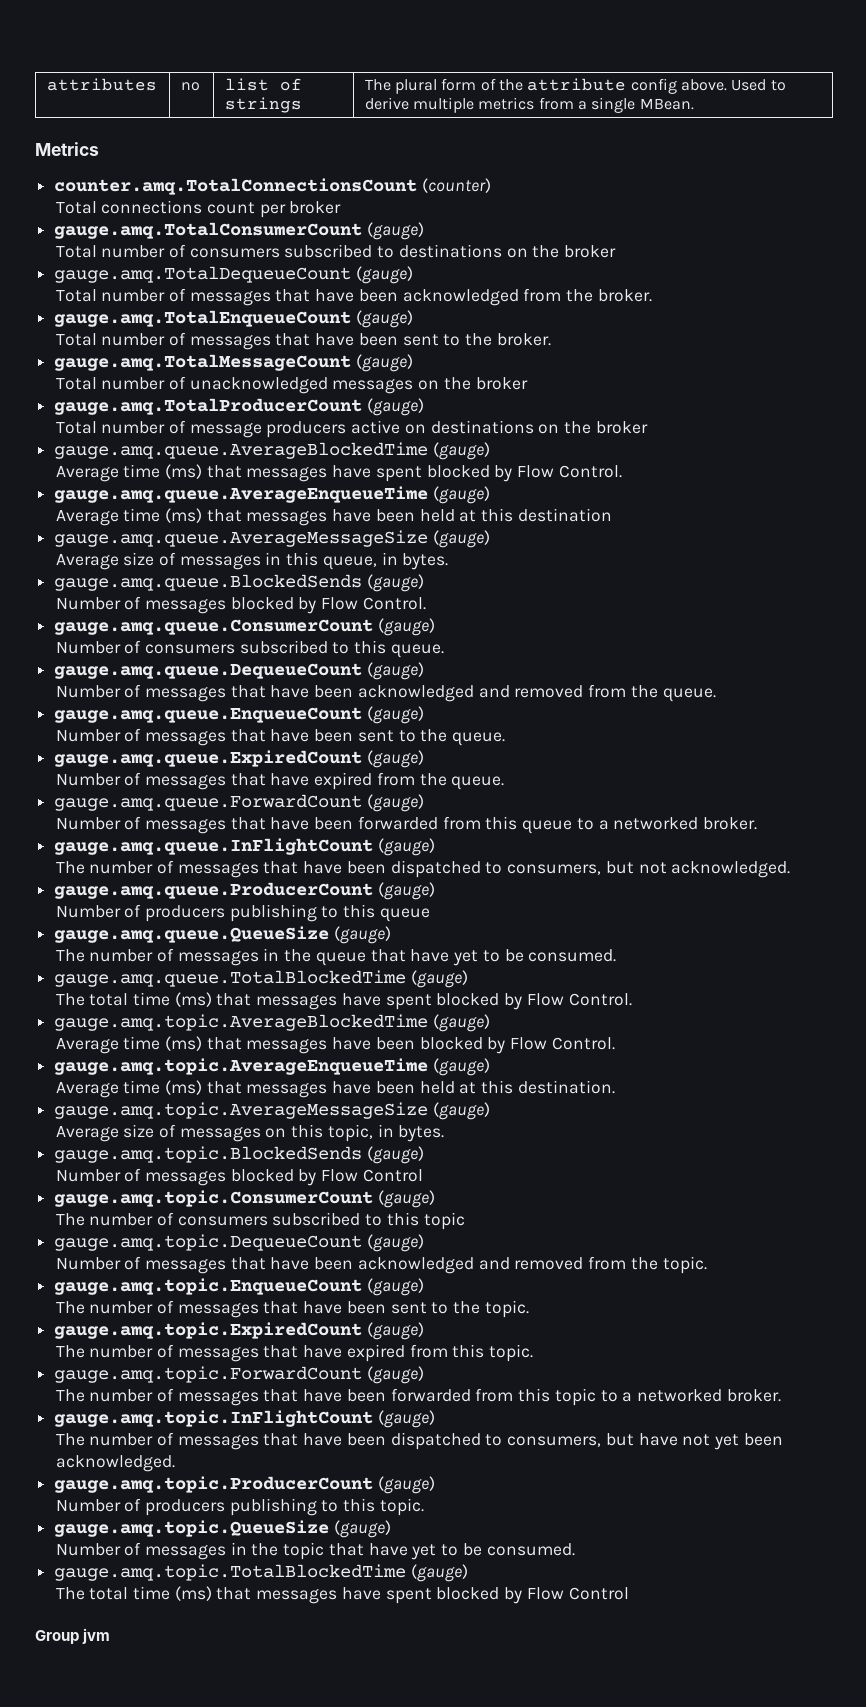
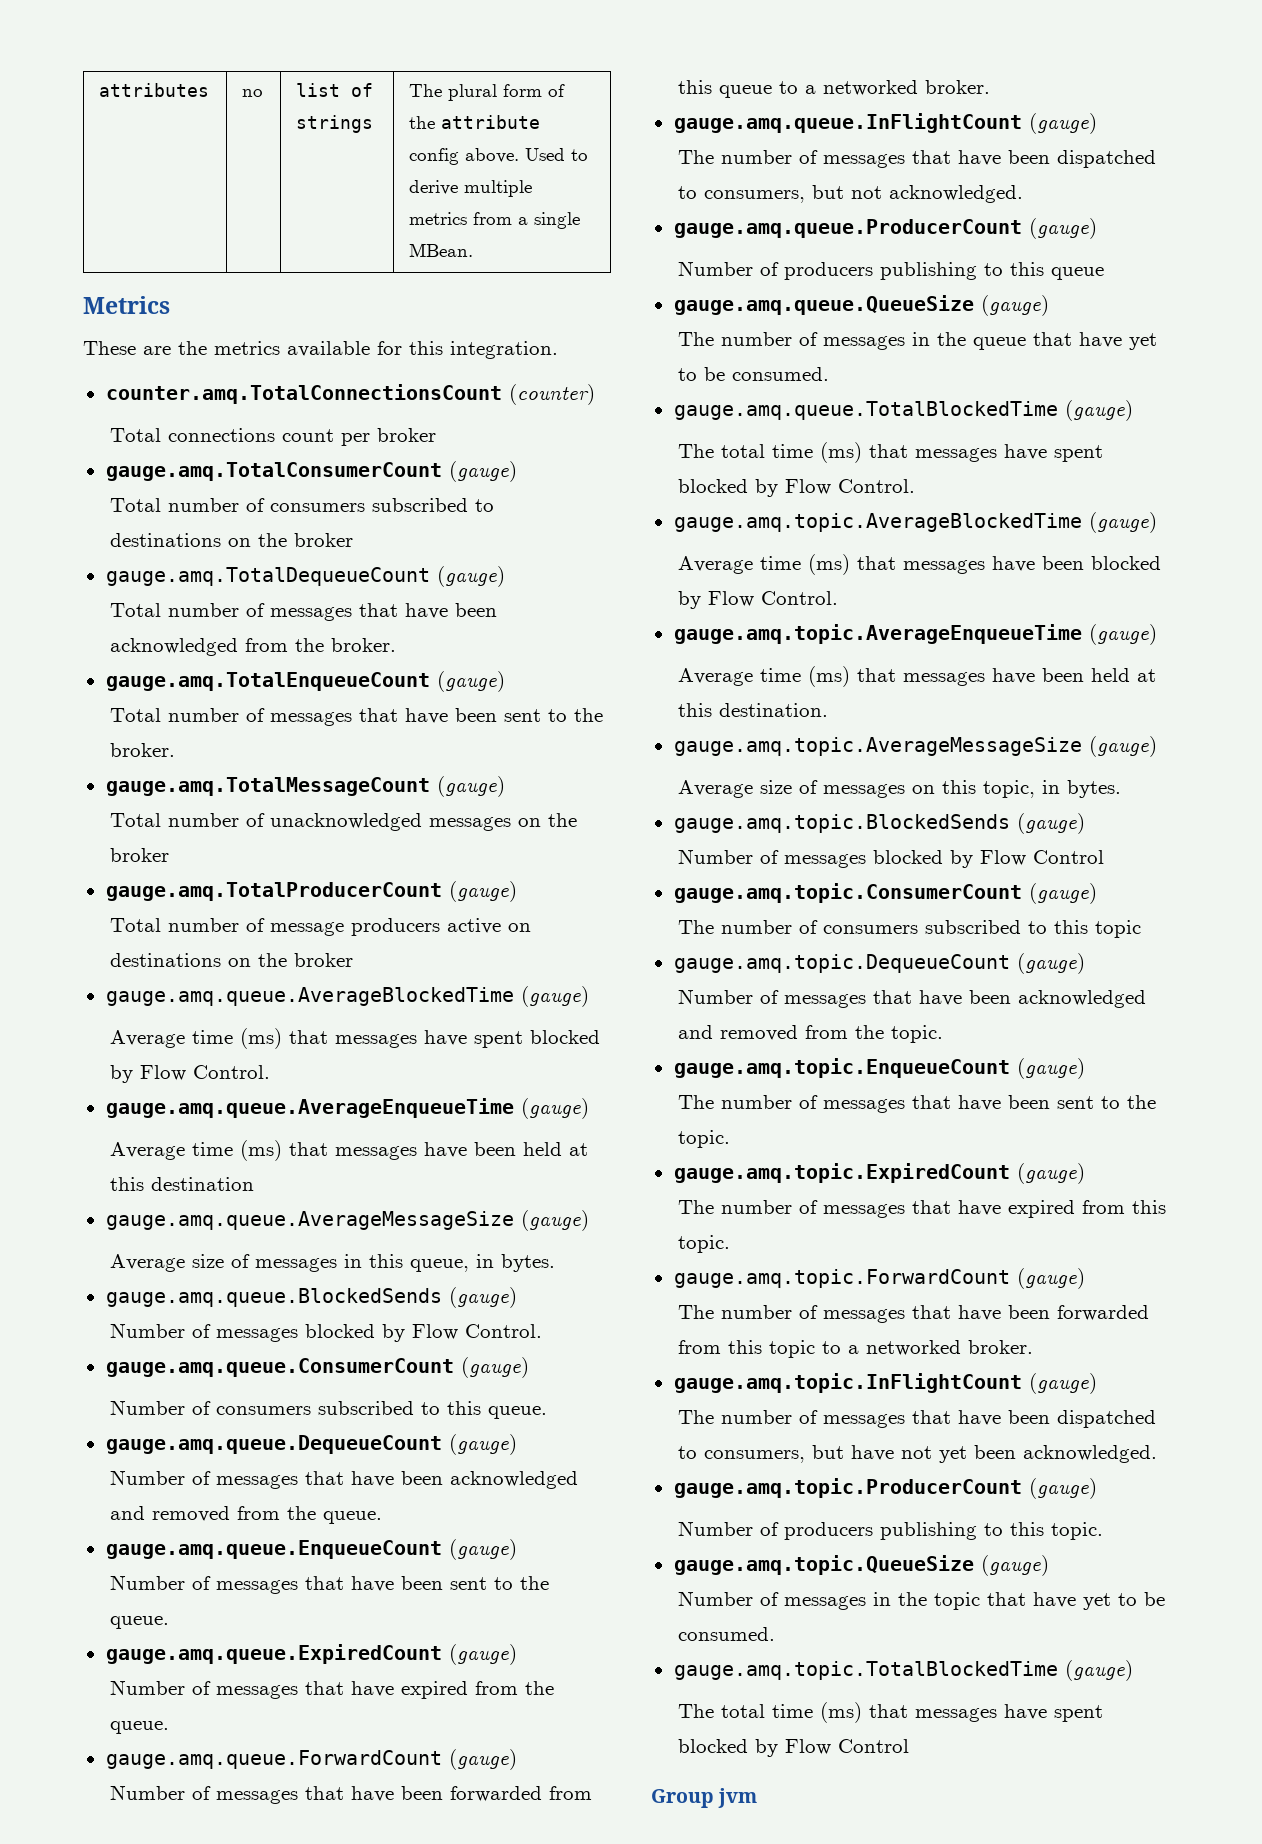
+ These are the metrics available for this integration.

